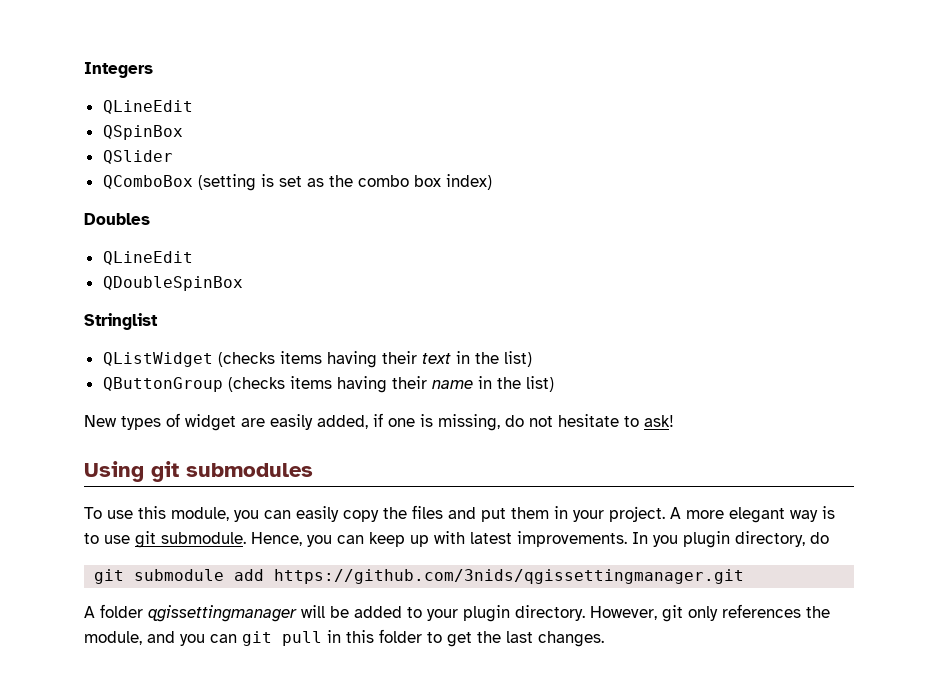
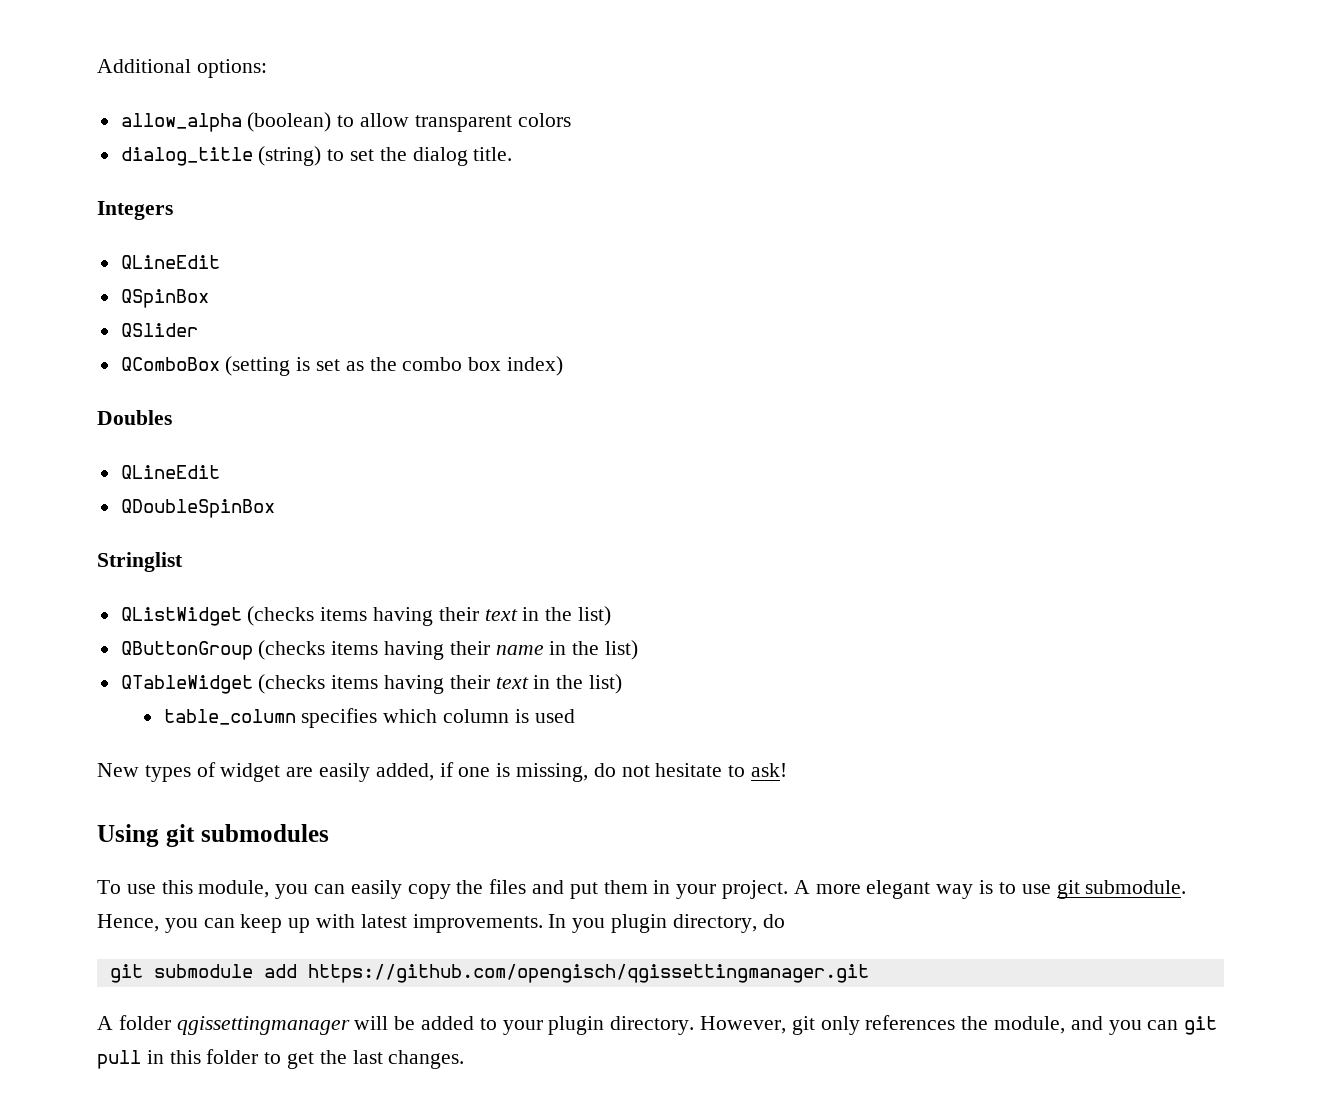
+ Additional options:
+ allow_alpha (boolean) to allow transparent colors
+ dialog_title (string) to set the dialog title.
+ QTableWidget (checks items having their text in the list)
+ table_column specifies which column is used
- git submodule add https://github.com/3nids/qgissettingmanager.git
+ git submodule add https://github.com/opengisch/qgissettingmanager.git

